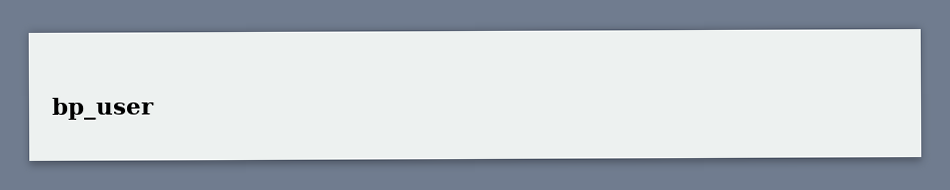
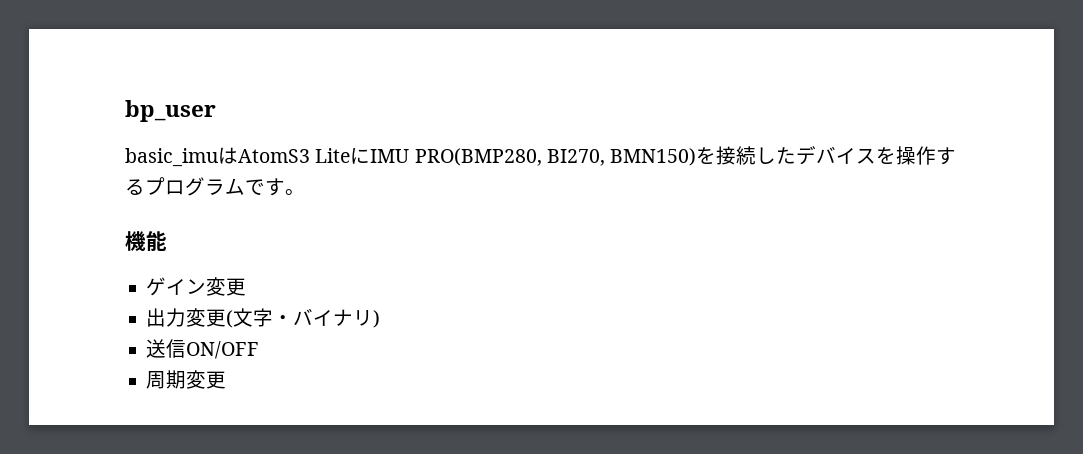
+ basic_imuはAtomS3 LiteにIMU PRO(BMP280, BI270, BMN150)を接続したデバイスを操作するプログラムです。
+ 機能
+ ゲイン変更
+ 出力変更(文字・バイナリ)
+ 送信ON/OFF
+ 周期変更

